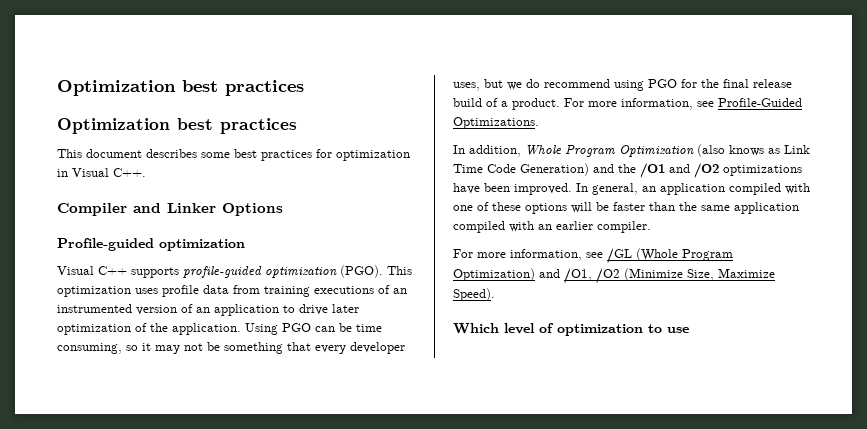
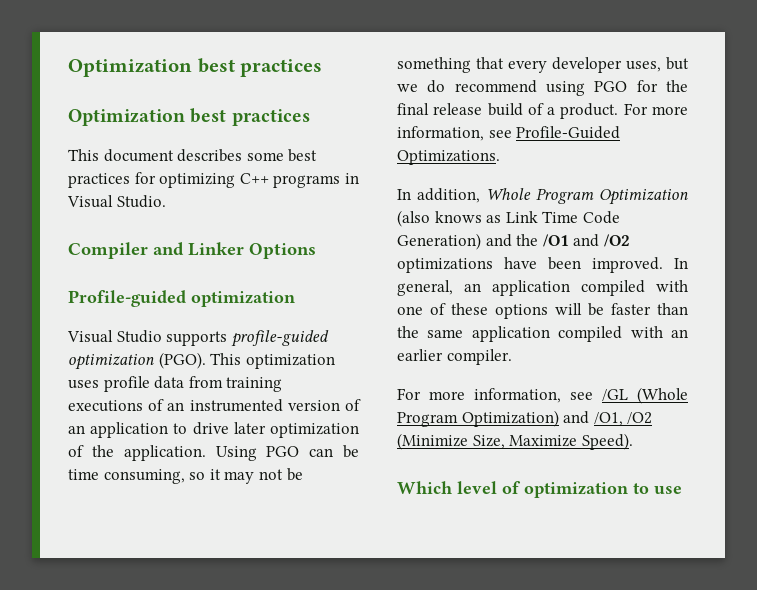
- This document describes some best practices for optimization in Visual C++.
+ This document describes some best practices for optimizing C++ programs in Visual Studio.
- Visual C++ supports profile-guided optimization (PGO).
+ Visual Studio supports profile-guided optimization (PGO).

